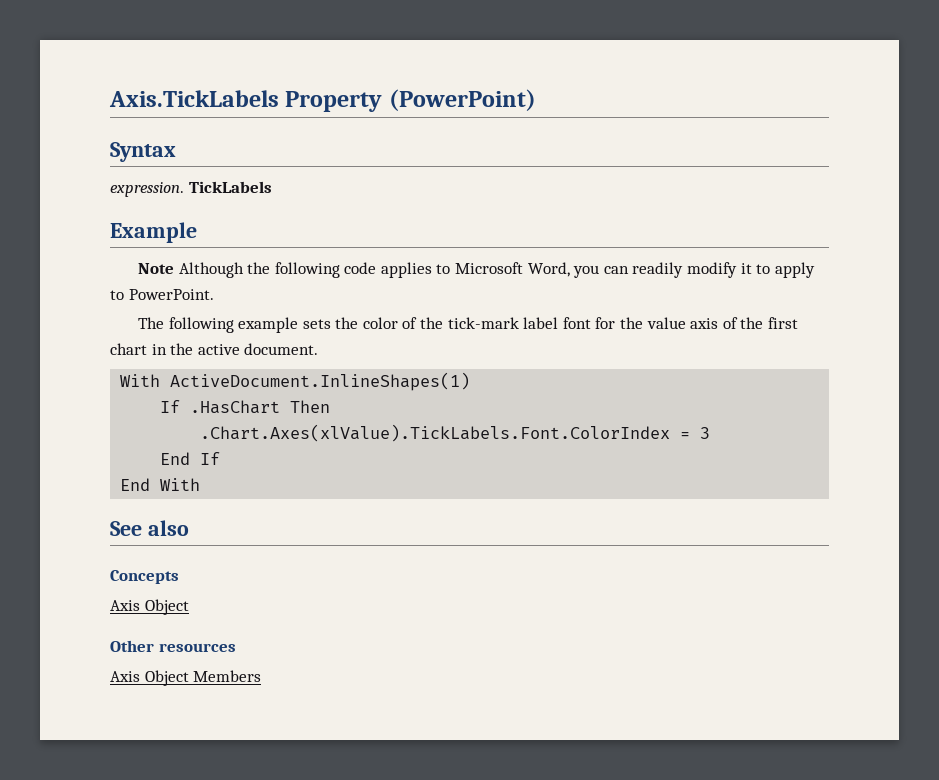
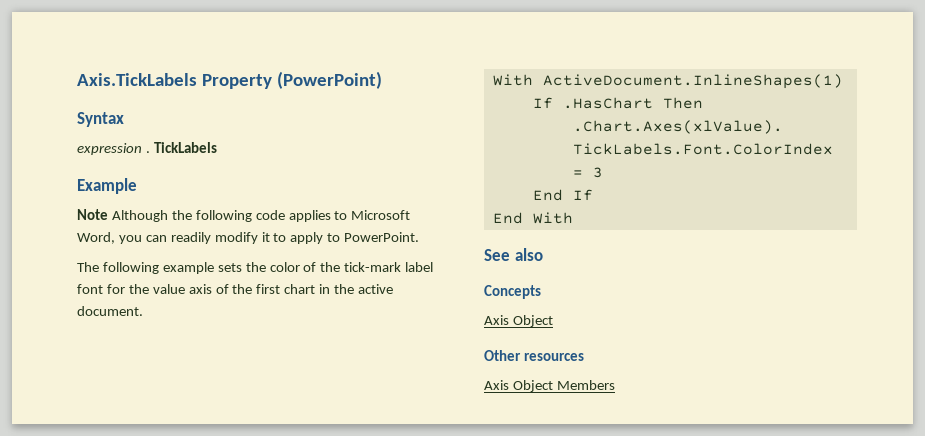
- expression.
+ expression .

